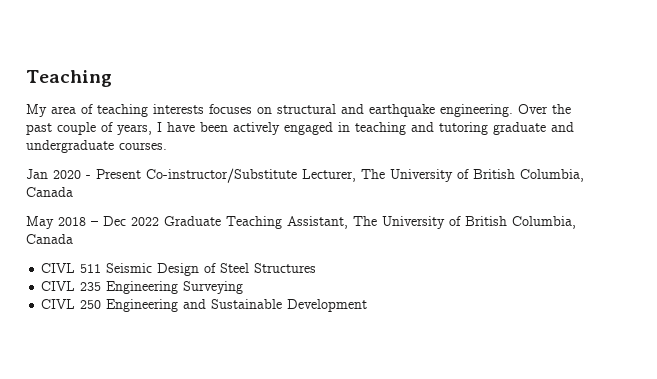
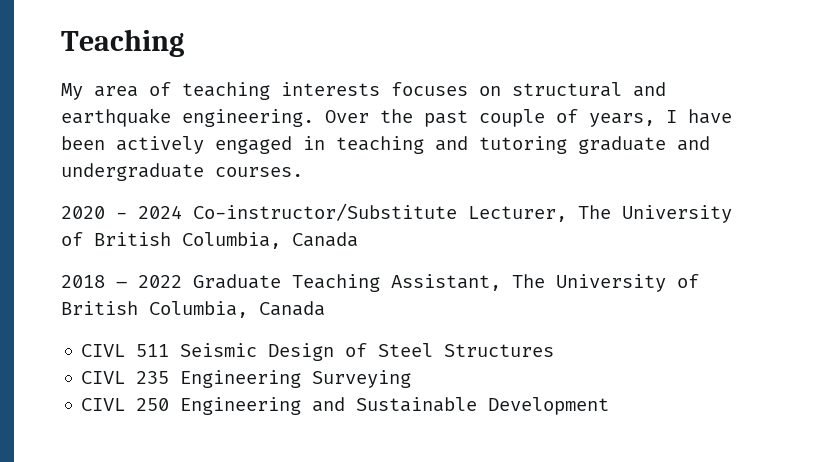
- Jan 2020 - Present Co-instructor/Substitute Lecturer, The University of British Columbia, Canada
+ 2020 - 2024 Co-instructor/Substitute Lecturer, The University of British Columbia, Canada
- May 2018 – Dec 2022 Graduate Teaching Assistant, The University of British Columbia, Canada
+ 2018 – 2022 Graduate Teaching Assistant, The University of British Columbia, Canada

